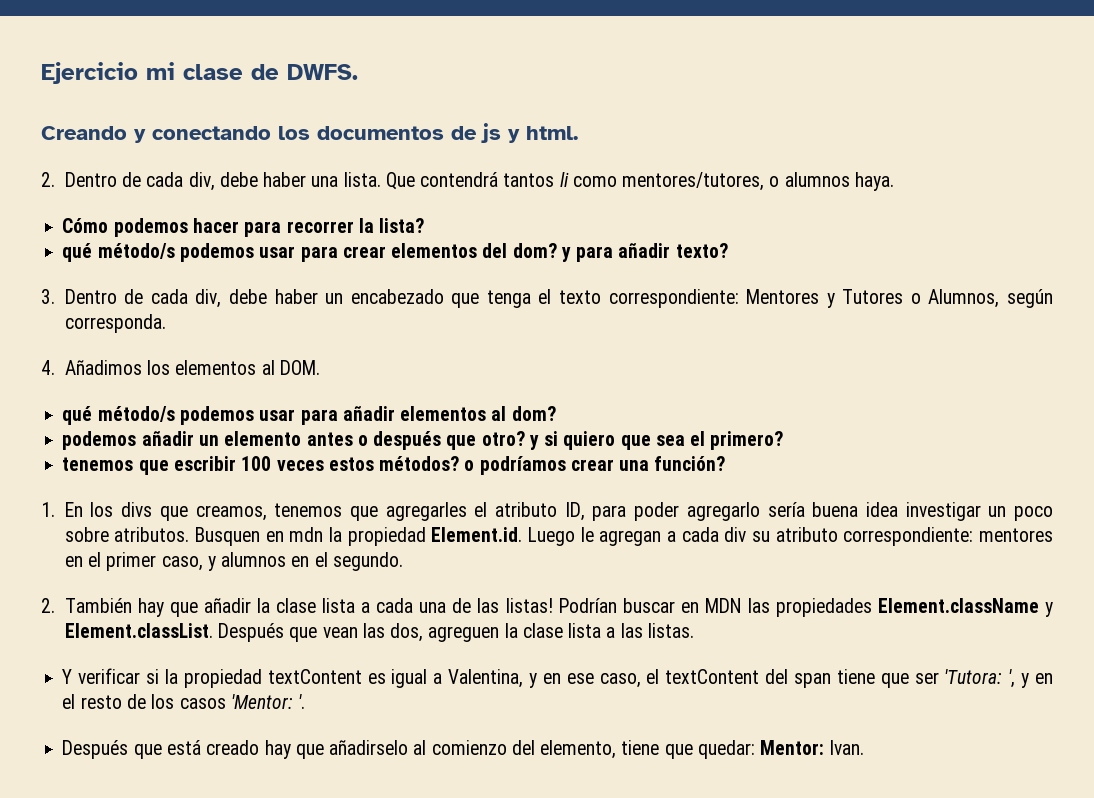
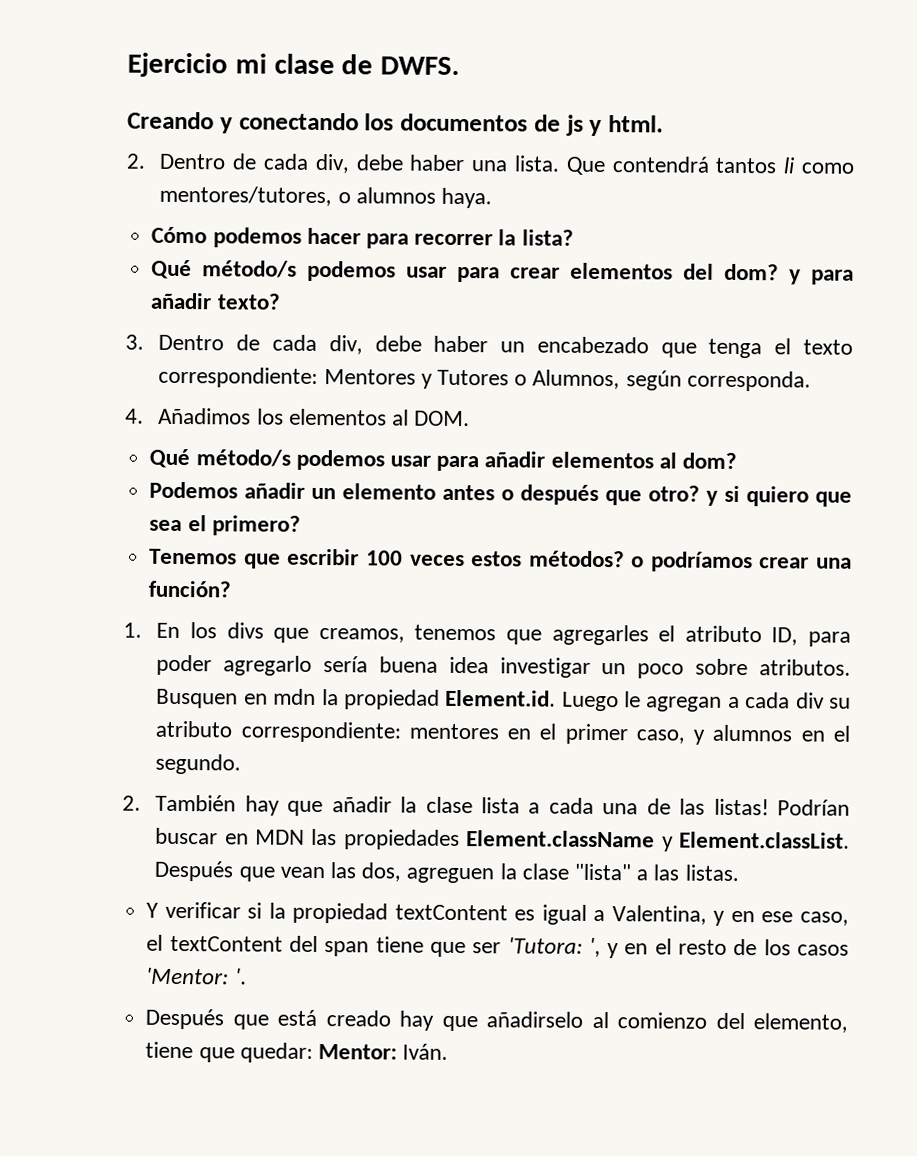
- qué método/s podemos usar para crear elementos del dom? y para añadir texto?
+ Qué método/s podemos usar para crear elementos del dom? y para añadir texto?
- qué método/s podemos usar para añadir elementos al dom?
+ Qué método/s podemos usar para añadir elementos al dom?
- podemos añadir un elemento antes o después que otro? y si quiero que sea el primero?
+ Podemos añadir un elemento antes o después que otro? y si quiero que sea el primero?
- tenemos que escribir 100 veces estos métodos? o podríamos crear una función?
+ Tenemos que escribir 100 veces estos métodos? o podríamos crear una función?
- Podrían buscar en MDN las propiedades Element.className y Element.classList. Después que vean las dos, agreguen la clase lista a las listas.
+ Podrían buscar en MDN las propiedades Element.className y Element.classList. Después que vean las dos, agreguen la clase "lista" a las listas.
- Después que está creado hay que añadirselo al comienzo del elemento, tiene que quedar: Mentor: Ivan.
+ Después que está creado hay que añadirselo al comienzo del elemento, tiene que quedar: Mentor: Iván.

